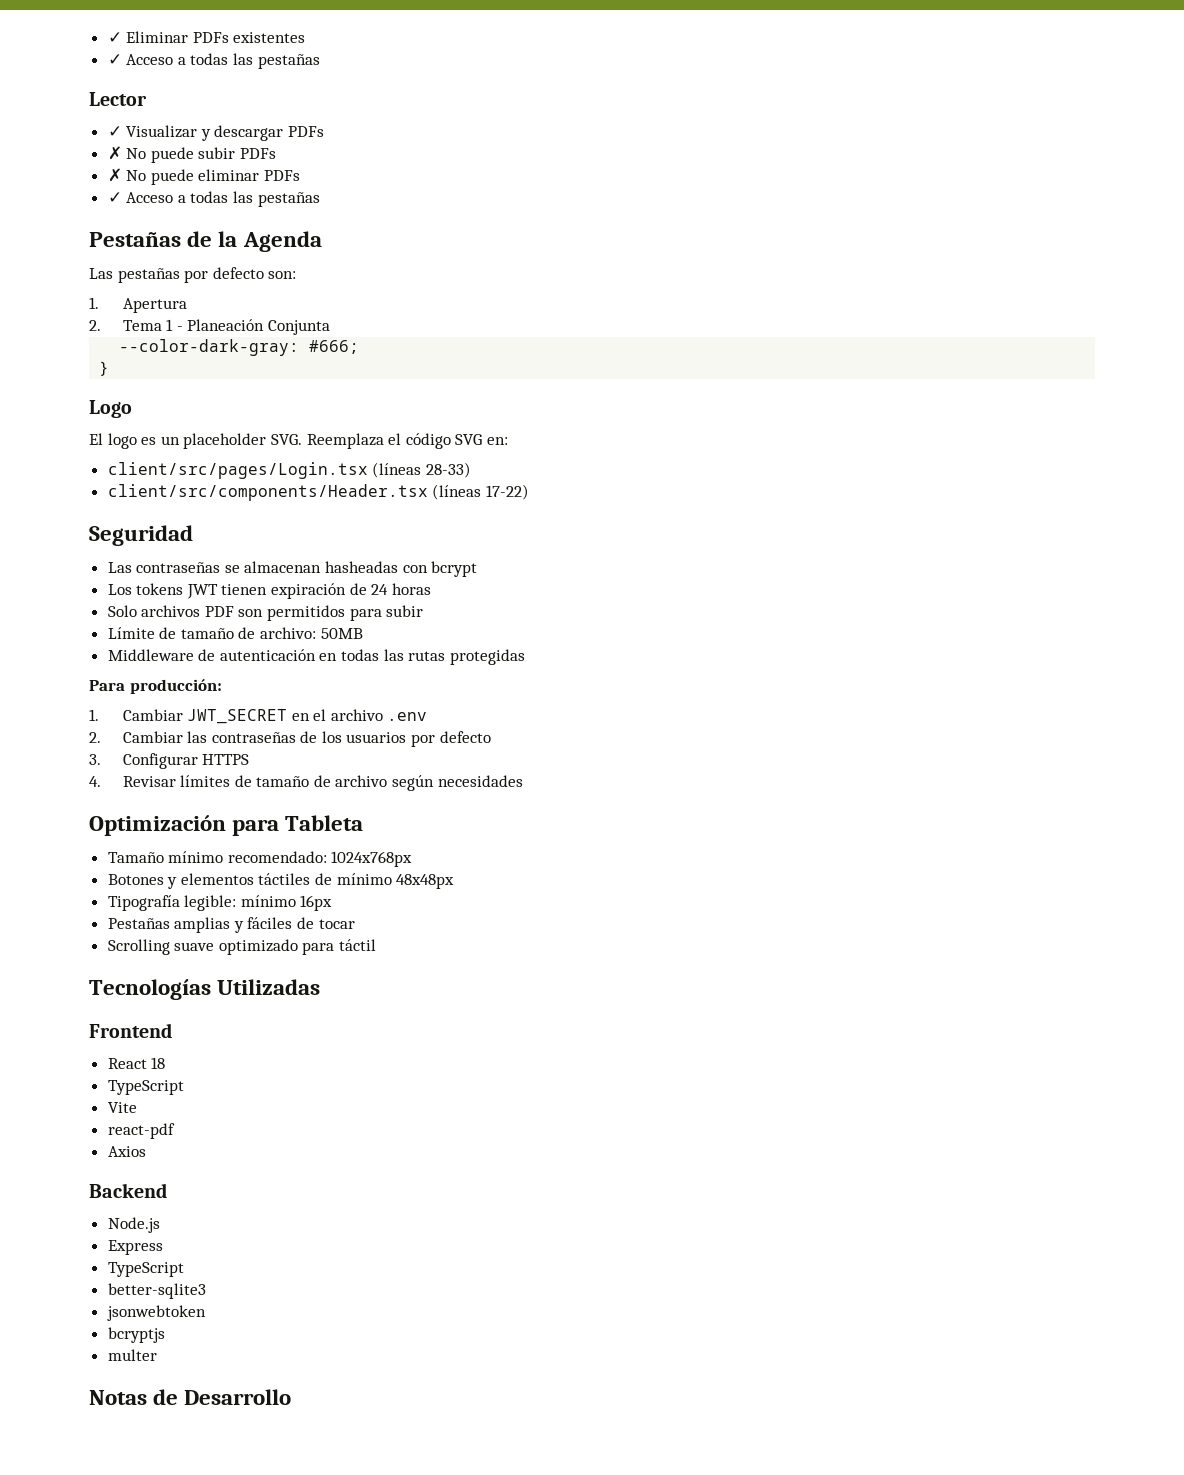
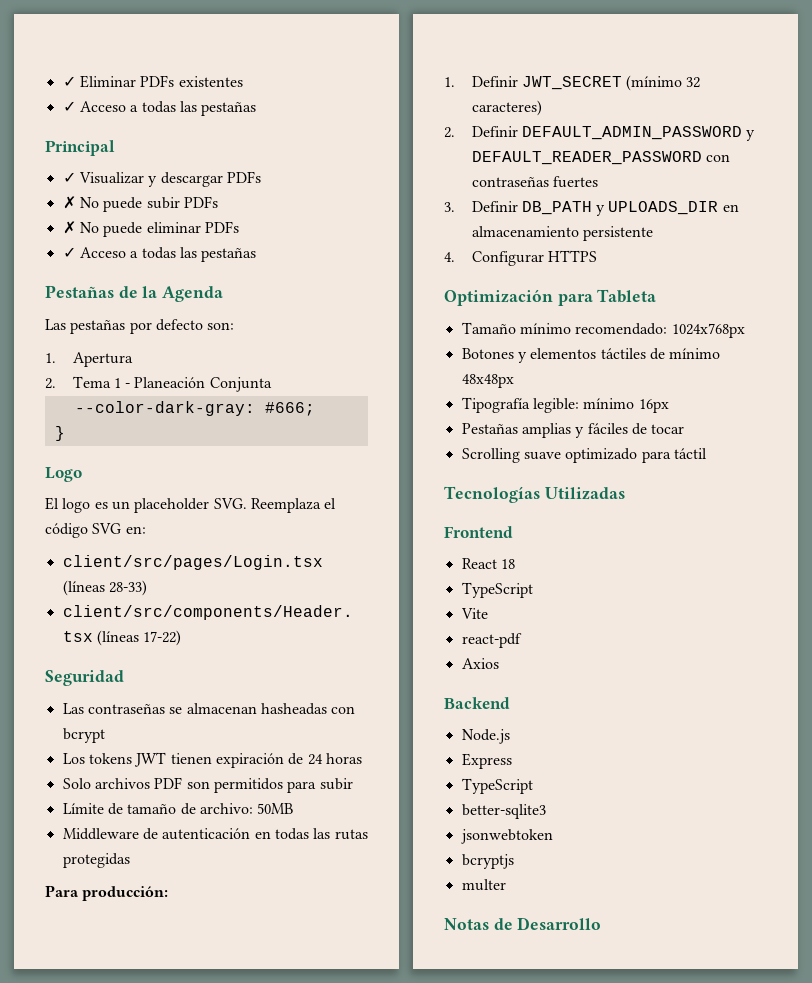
- Lector
+ Principal
- 1. Cambiar JWT_SECRET en el archivo .env
- 2. Cambiar las contraseñas de los usuarios por defecto
- 3. Configurar HTTPS
- 4. Revisar límites de tamaño de archivo según necesidades
+ 1. Definir JWT_SECRET (mínimo 32 caracteres)
+ 2. Definir DEFAULT_ADMIN_PASSWORD y DEFAULT_READER_PASSWORD con contraseñas fuertes
+ 3. Definir DB_PATH y UPLOADS_DIR en almacenamiento persistente
+ 4. Configurar HTTPS

